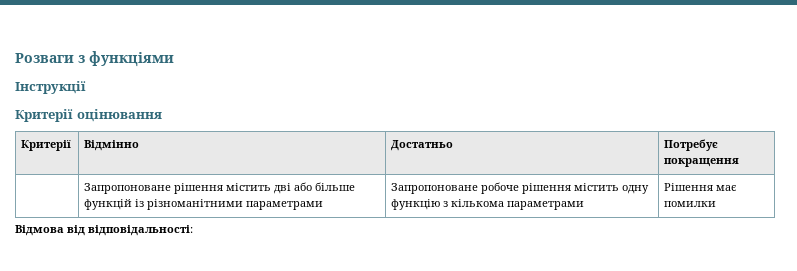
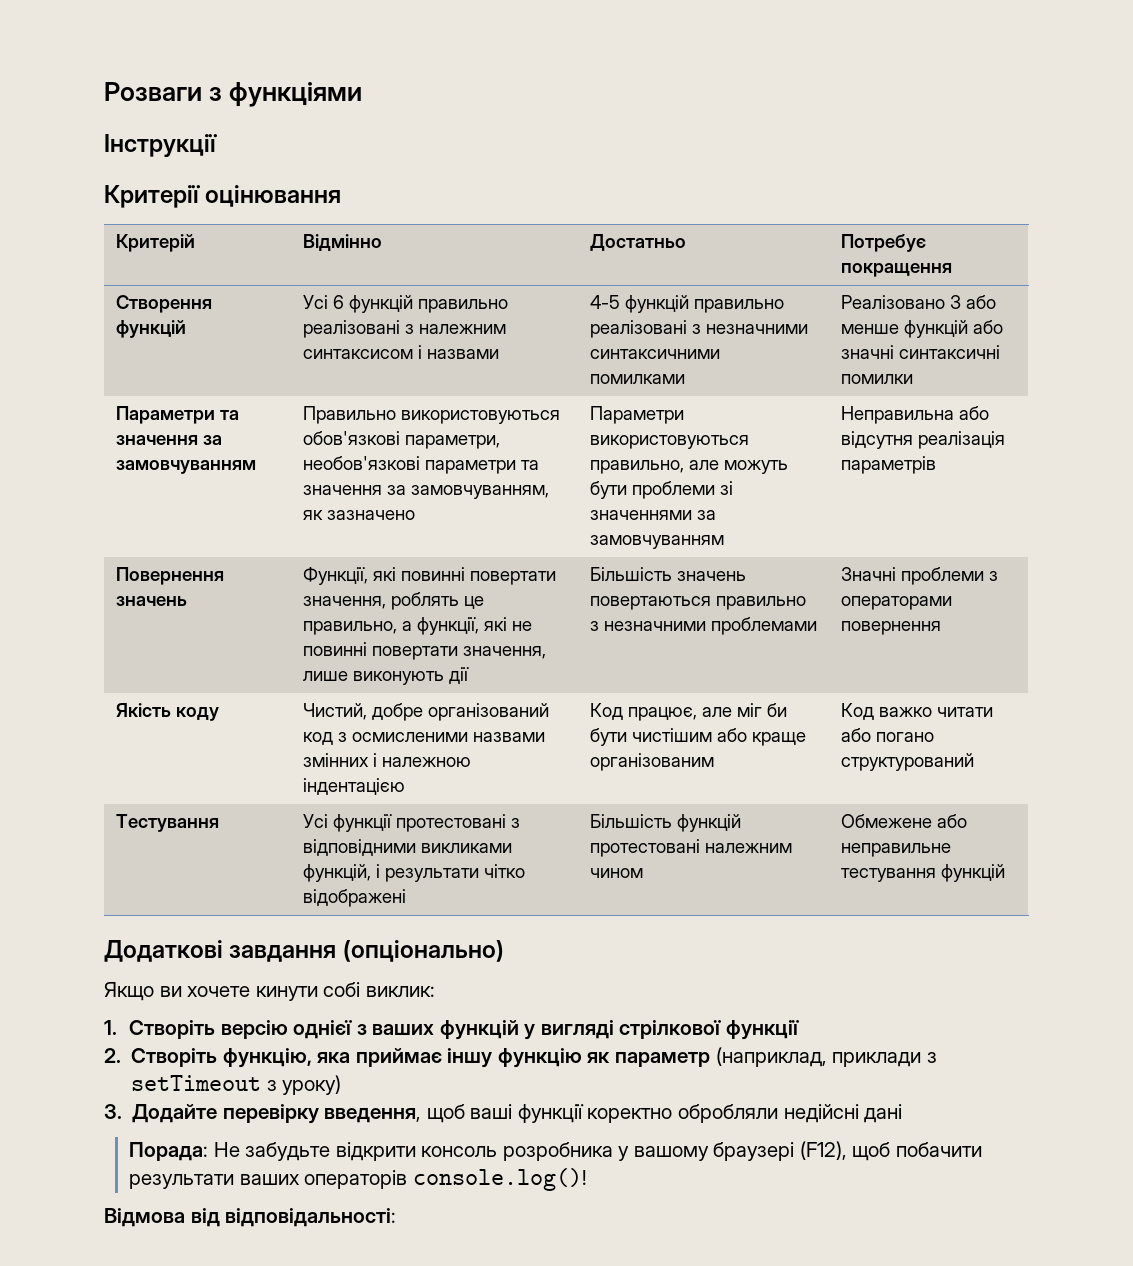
- Критерії | Відмінно | Достатньо | Потребує покращення
+ Критерій | Відмінно | Достатньо | Потребує покращення
- | Запропоноване рішення містить дві або більше функцій із різноманітними параметрами | Запропоноване робоче рішення містить одну функцію з кількома параметрами | Рішення має помилки
+ Створення функцій | Усі 6 функцій правильно реалізовані з належним синтаксисом і назвами | 4-5 функцій правильно реалізовані з незначними синтаксичними помилками | Реалізовано 3 або менше функцій або значні синтаксичні помилки
+ Параметри та значення за замовчуванням | Правильно використовуються обов'язкові параметри, необов'язкові параметри та значення за замовчуванням, як зазначено | Параметри використовуються правильно, але можуть бути проблеми зі значеннями за замовчуванням | Неправильна або відсутня реалізація параметрів
+ Повернення значень | Функції, які повинні повертати значення, роблять це правильно, а функції, які не повинні повертати значення, лише виконують дії | Більшість значень повертаються правильно з незначними проблемами | Значні проблеми з операторами повернення
+ Якість коду | Чистий, добре організований код з осмисленими назвами змінних і належною індентацією | Код працює, але міг би бути чистішим або краще організованим | Код важко читати або погано структурований
+ Тестування | Усі функції протестовані з відповідними викликами функцій, і результати чітко відображені | Більшість функцій протестовані належним чином | Обмежене або неправильне тестування функцій
+ Додаткові завдання (опціонально)
+ Якщо ви хочете кинути собі виклик:
+ 1. Створіть версію однієї з ваших функцій у вигляді стрілкової функції
+ 2. Створіть функцію, яка приймає іншу функцію як параметр (наприклад, приклади з setTimeout з уроку)
+ 3. Додайте перевірку введення, щоб ваші функції коректно обробляли недійсні дані
+ Порада: Не забудьте відкрити консоль розробника у вашому браузері (F12), щоб побачити результати ваших операторів console.log()!

